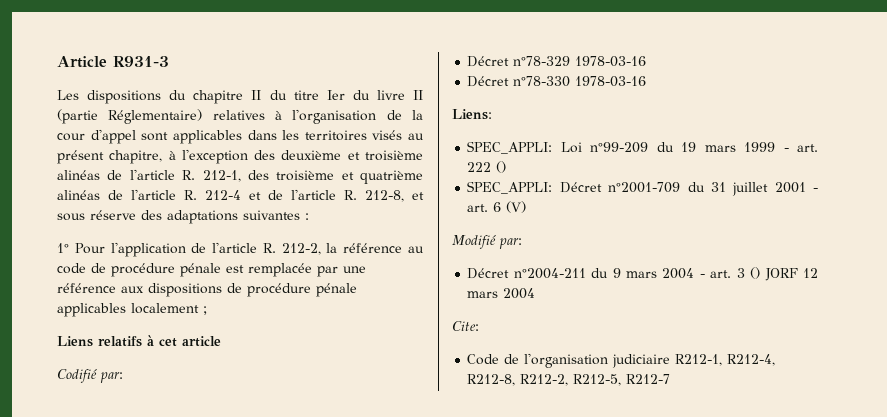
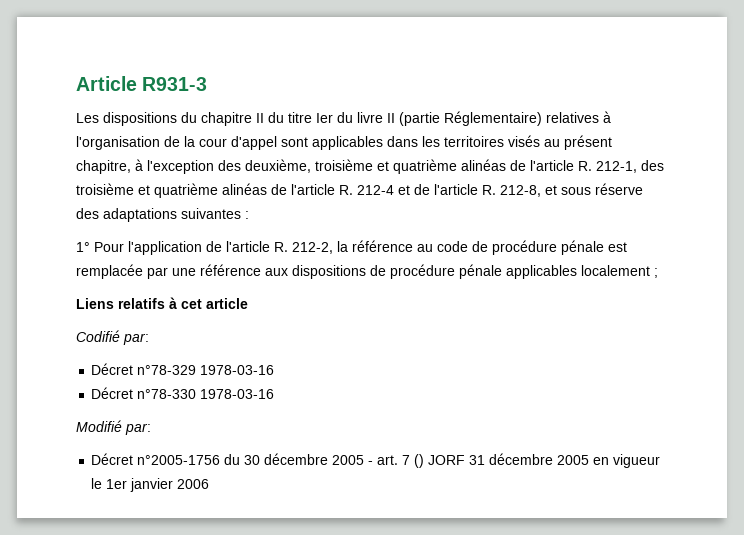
- Les dispositions du chapitre II du titre Ier du livre II (partie Réglementaire) relatives à l'organisation de la cour d'appel sont applicables dans les territoires visés au présent chapitre, à l'exception des deuxième et troisième alinéas de l'article R. 212-1, des troisième et quatrième alinéas de l'article R. 212-4 et de l'article R. 212-8, et sous réserve des adaptations suivantes :
+ Les dispositions du chapitre II du titre Ier du livre II (partie Réglementaire) relatives à l'organisation de la cour d'appel sont applicables dans les territoires visés au présent chapitre, à l'exception des deuxième, troisième et quatrième alinéas de l'article R. 212-1, des troisième et quatrième alinéas de l'article R. 212-4 et de l'article R. 212-8, et sous réserve des adaptations suivantes :
- Liens:
- SPEC_APPLI: Loi n°99-209 du 19 mars 1999 - art. 222 ()
- SPEC_APPLI: Décret n°2001-709 du 31 juillet 2001 - art. 6 (V)
  Modifié par:
- Décret n°2004-211 du 9 mars 2004 - art. 3 () JORF 12 mars 2004
- Cite:
- Code de l'organisation judiciaire R212-1, R212-4, R212-8, R212-2, R212-5, R212-7
+ Décret n°2005-1756 du 30 décembre 2005 - art. 7 () JORF 31 décembre 2005 en vigueur le 1er janvier 2006

